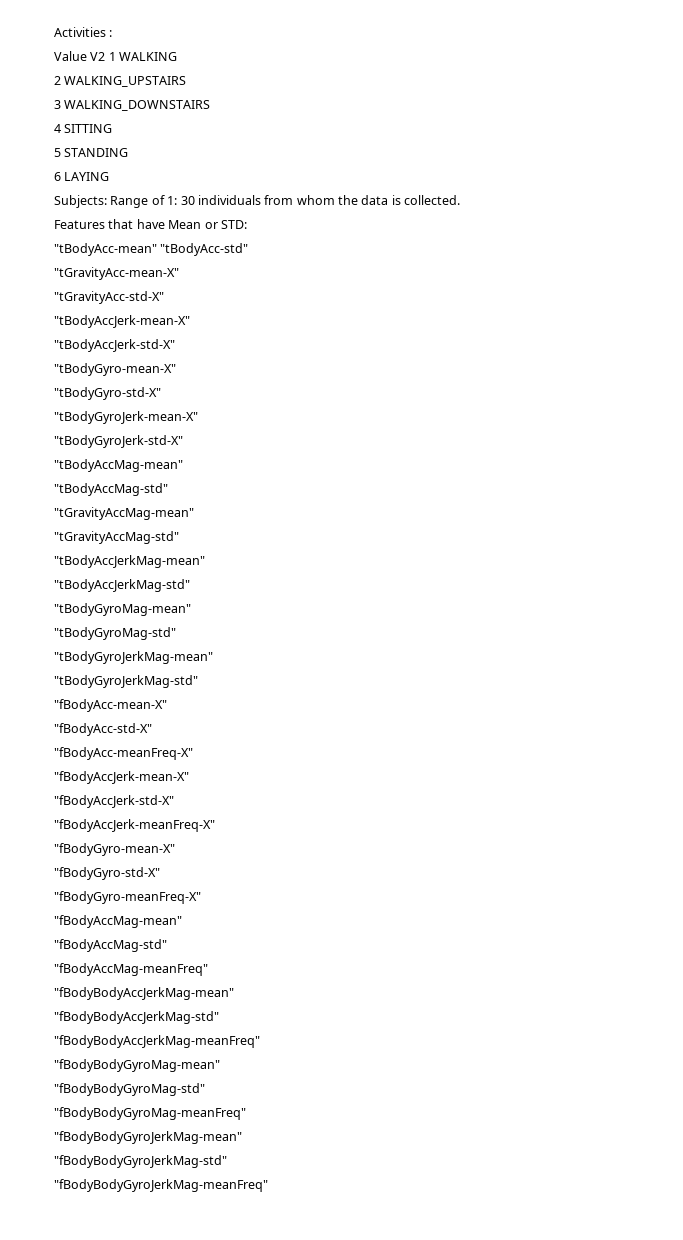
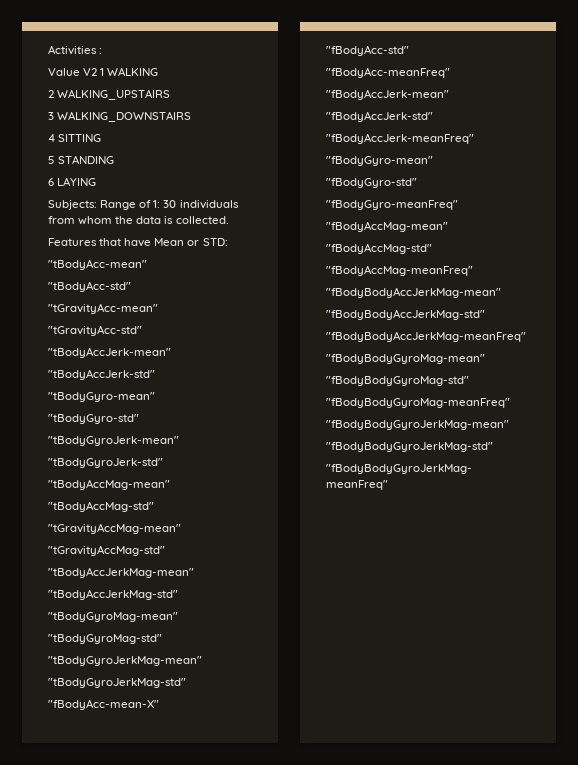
- "tBodyAcc-mean" "tBodyAcc-std"
+ "tBodyAcc-mean"
+ "tBodyAcc-std"
- "tGravityAcc-mean-X"
- "tGravityAcc-std-X"
- "tBodyAccJerk-mean-X"
- "tBodyAccJerk-std-X"
- "tBodyGyro-mean-X"
- "tBodyGyro-std-X"
- "tBodyGyroJerk-mean-X"
- "tBodyGyroJerk-std-X"
+ "tGravityAcc-mean"
+ "tGravityAcc-std"
+ "tBodyAccJerk-mean"
+ "tBodyAccJerk-std"
+ "tBodyGyro-mean"
+ "tBodyGyro-std"
+ "tBodyGyroJerk-mean"
+ "tBodyGyroJerk-std"
- "fBodyAcc-std-X"
- "fBodyAcc-meanFreq-X"
- "fBodyAccJerk-mean-X"
- "fBodyAccJerk-std-X"
- "fBodyAccJerk-meanFreq-X"
- "fBodyGyro-mean-X"
- "fBodyGyro-std-X"
- "fBodyGyro-meanFreq-X"
+ "fBodyAcc-std"
+ "fBodyAcc-meanFreq"
+ "fBodyAccJerk-mean"
+ "fBodyAccJerk-std"
+ "fBodyAccJerk-meanFreq"
+ "fBodyGyro-mean"
+ "fBodyGyro-std"
+ "fBodyGyro-meanFreq"

